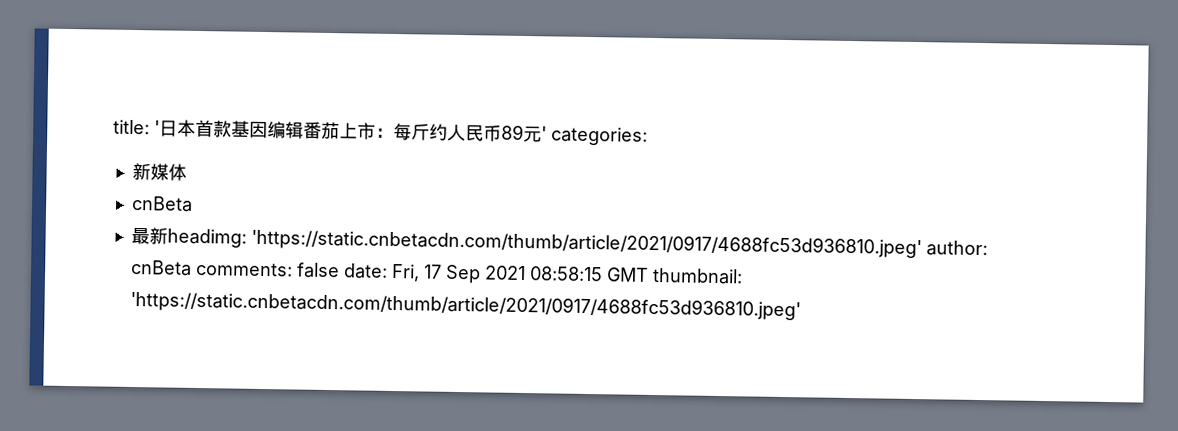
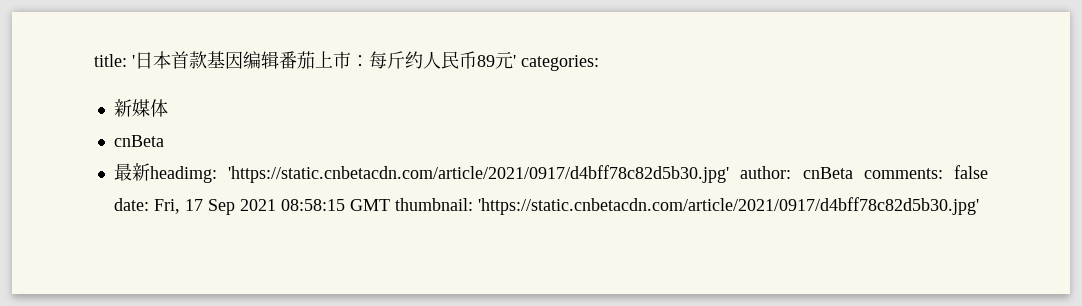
- 最新headimg: 'https://static.cnbetacdn.com/thumb/article/2021/0917/4688fc53d936810.jpeg' author: cnBeta comments: false date: Fri, 17 Sep 2021 08:58:15 GMT thumbnail: 'https://static.cnbetacdn.com/thumb/article/2021/0917/4688fc53d936810.jpeg'
+ 最新headimg: 'https://static.cnbetacdn.com/article/2021/0917/d4bff78c82d5b30.jpg' author: cnBeta comments: false date: Fri, 17 Sep 2021 08:58:15 GMT thumbnail: 'https://static.cnbetacdn.com/article/2021/0917/d4bff78c82d5b30.jpg'

